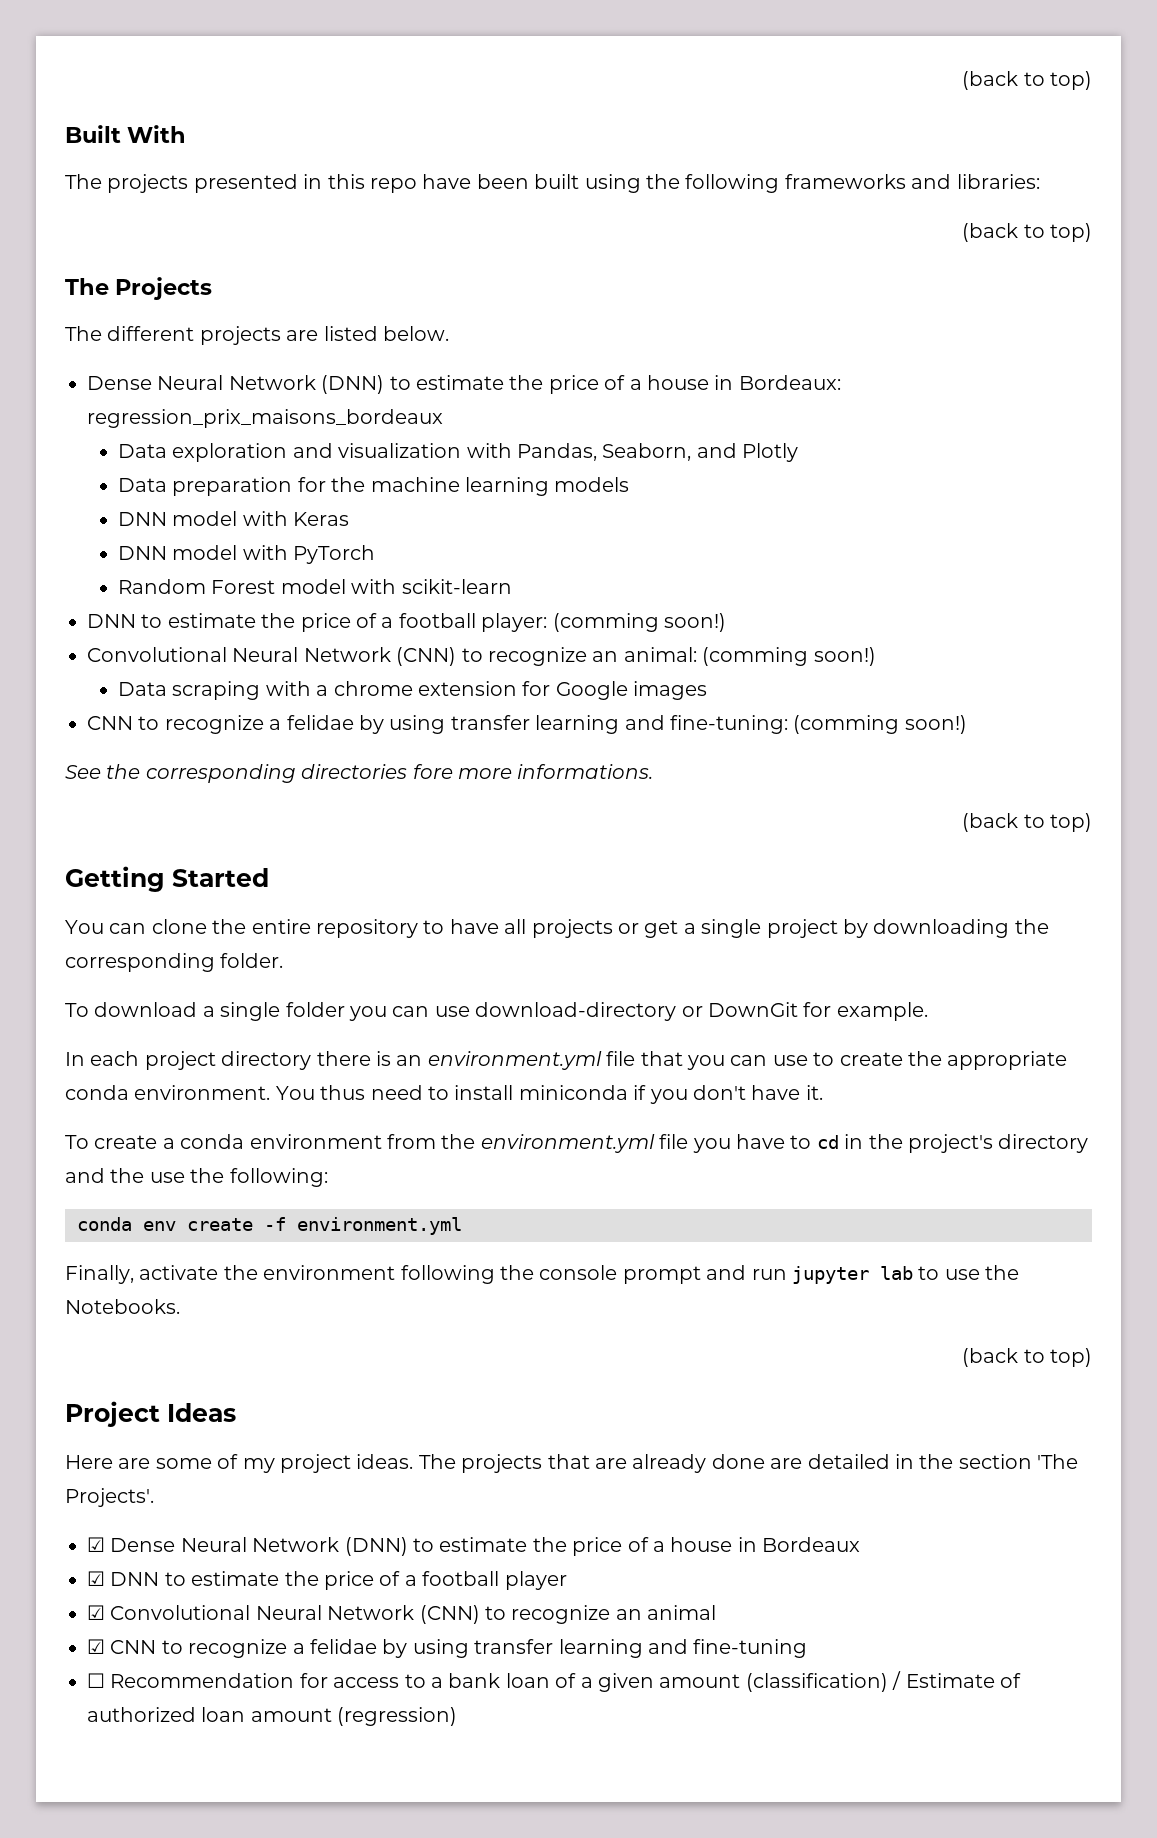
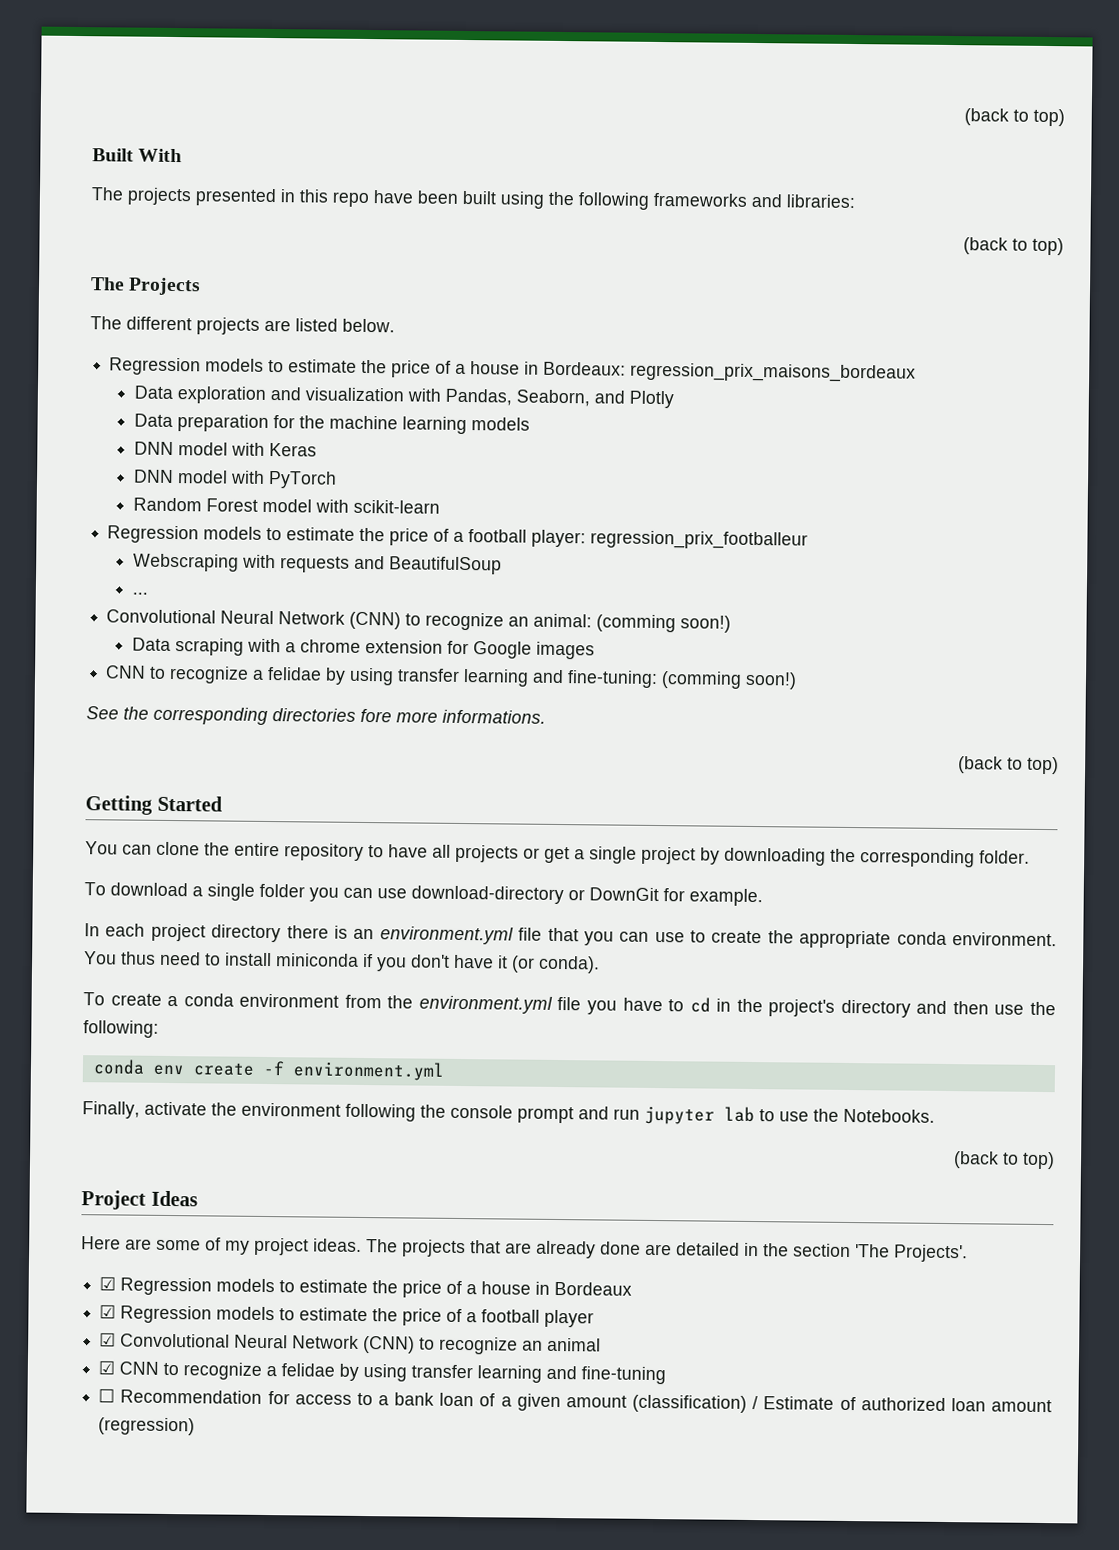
- Dense Neural Network (DNN) to estimate the price of a house in Bordeaux: regression_prix_maisons_bordeaux
+ Regression models to estimate the price of a house in Bordeaux: regression_prix_maisons_bordeaux
- DNN to estimate the price of a football player: (comming soon!)
+ Regression models to estimate the price of a football player: regression_prix_footballeur
+ Webscraping with requests and BeautifulSoup
+ ...
- You thus need to install miniconda if you don't have it.
+ You thus need to install miniconda if you don't have it (or conda).
- To create a conda environment from the environment.yml file you have to cd in the project's directory and the use the following:
+ To create a conda environment from the environment.yml file you have to cd in the project's directory and then use the following:
- ☑ Dense Neural Network (DNN) to estimate the price of a house in Bordeaux
+ ☑ Regression models to estimate the price of a house in Bordeaux
- ☑ DNN to estimate the price of a football player
+ ☑ Regression models to estimate the price of a football player

